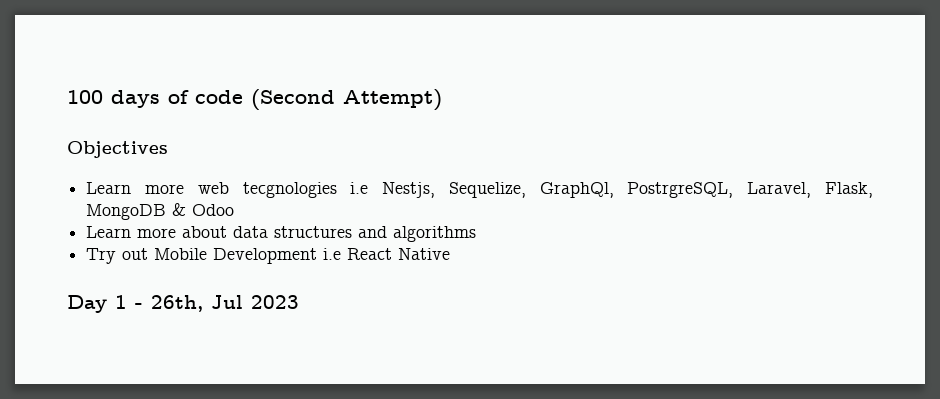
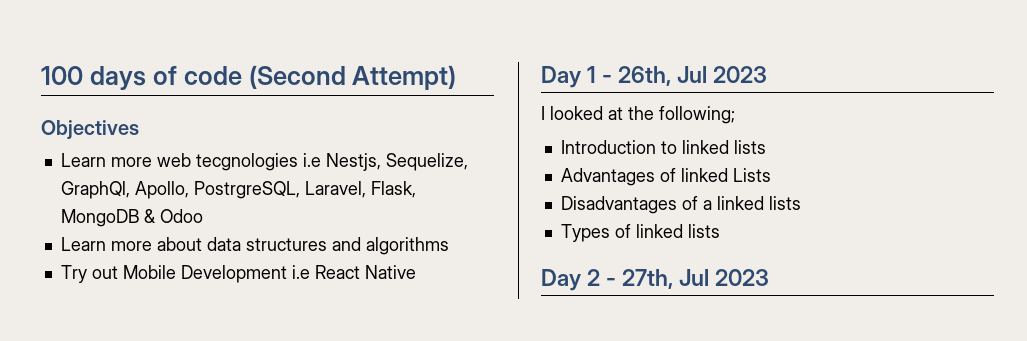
- Learn more web tecgnologies i.e Nestjs, Sequelize, GraphQl, PostrgreSQL, Laravel, Flask, MongoDB & Odoo
+ Learn more web tecgnologies i.e Nestjs, Sequelize, GraphQl, Apollo, PostrgreSQL, Laravel, Flask, MongoDB & Odoo
+ I looked at the following;
+ Introduction to linked lists
+ Advantages of linked Lists
+ Disadvantages of a linked lists
+ Types of linked lists
+ Day 2 - 27th, Jul 2023

